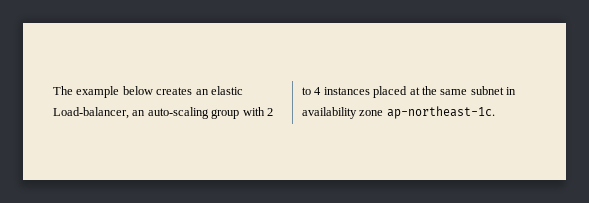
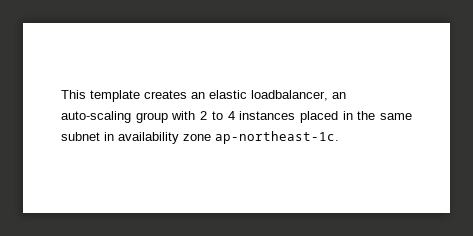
- The example below creates an elastic Load-balancer, an auto-scaling group with 2 to 4 instances placed at the same subnet in availability zone ap-northeast-1c.
+ This template creates an elastic loadbalancer, an auto-scaling group with 2 to 4 instances placed in the same subnet in availability zone ap-northeast-1c.

